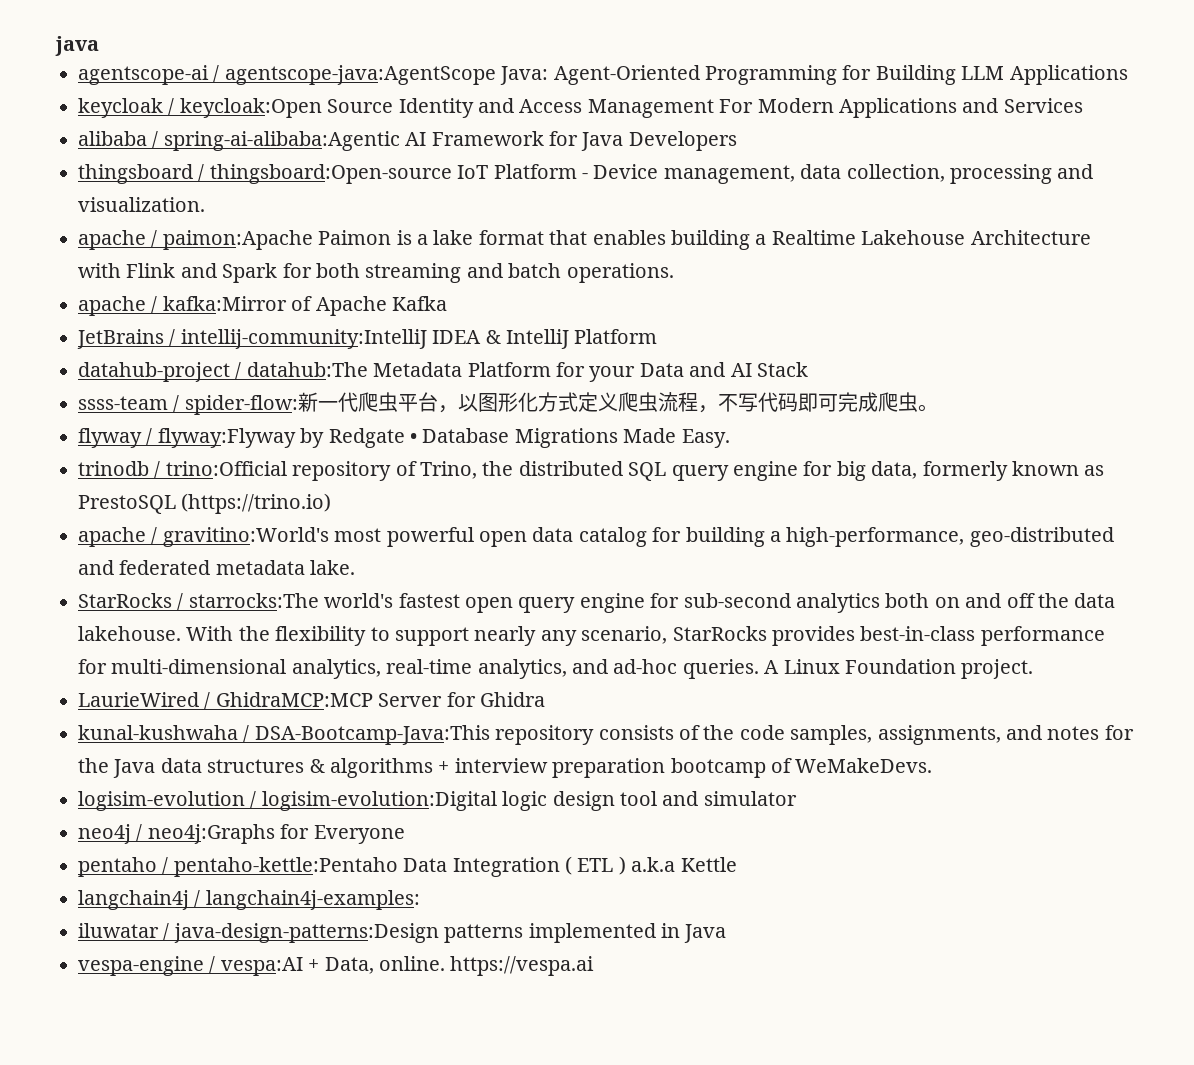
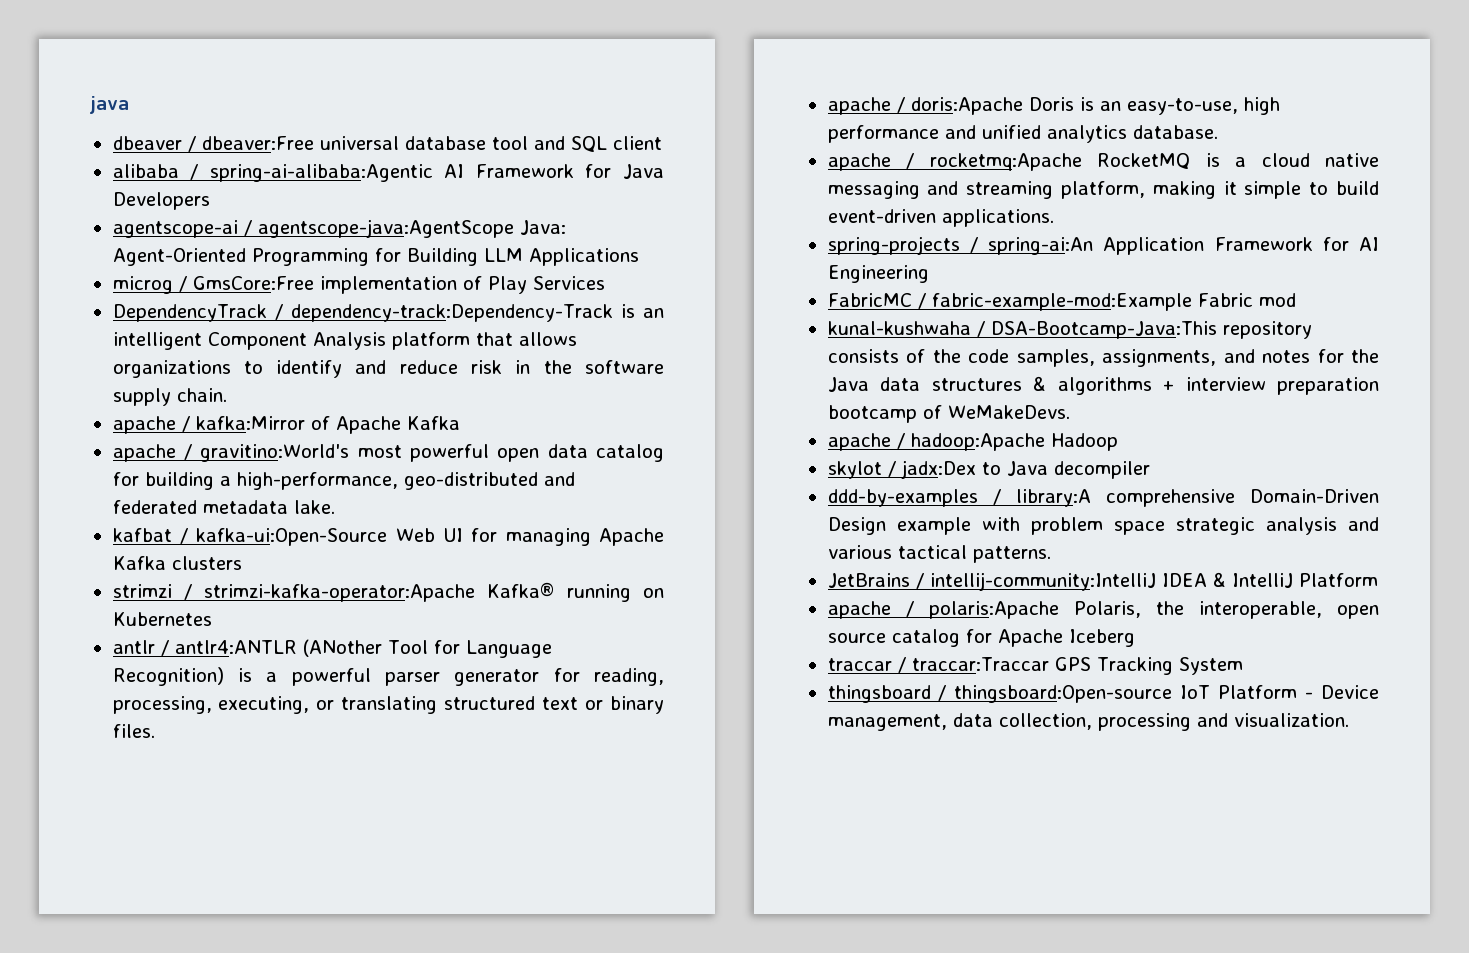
+ dbeaver / dbeaver:Free universal database tool and SQL client
+ alibaba / spring-ai-alibaba:Agentic AI Framework for Java Developers
- keycloak / keycloak:Open Source Identity and Access Management For Modern Applications and Services
- alibaba / spring-ai-alibaba:Agentic AI Framework for Java Developers
- thingsboard / thingsboard:Open-source IoT Platform - Device management, data collection, processing and visualization.
- apache / paimon:Apache Paimon is a lake format that enables building a Realtime Lakehouse Architecture with Flink and Spark for both streaming and batch operations.
+ microg / GmsCore:Free implementation of Play Services
+ DependencyTrack / dependency-track:Dependency-Track is an intelligent Component Analysis platform that allows organizations to identify and reduce risk in the software supply chain.
- JetBrains / intellij-community:IntelliJ IDEA & IntelliJ Platform
- datahub-project / datahub:The Metadata Platform for your Data and AI Stack
- ssss-team / spider-flow:新一代爬虫平台，以图形化方式定义爬虫流程，不写代码即可完成爬虫。
- flyway / flyway:Flyway by Redgate • Database Migrations Made Easy.
- trinodb / trino:Official repository of Trino, the distributed SQL query engine for big data, formerly known as PrestoSQL (https://trino.io)
- StarRocks / starrocks:The world's fastest open query engine for sub-second analytics both on and off the data lakehouse. With the flexibility to support nearly any scenario, StarRocks provides best-in-class performance for multi-dimensional analytics, real-time analytics, and ad-hoc queries. A Linux Foundation project.
- LaurieWired / GhidraMCP:MCP Server for Ghidra
+ kafbat / kafka-ui:Open-Source Web UI for managing Apache Kafka clusters
+ strimzi / strimzi-kafka-operator:Apache Kafka® running on Kubernetes
+ antlr / antlr4:ANTLR (ANother Tool for Language Recognition) is a powerful parser generator for reading, processing, executing, or translating structured text or binary files.
+ apache / doris:Apache Doris is an easy-to-use, high performance and unified analytics database.
+ apache / rocketmq:Apache RocketMQ is a cloud native messaging and streaming platform, making it simple to build event-driven applications.
+ spring-projects / spring-ai:An Application Framework for AI Engineering
+ FabricMC / fabric-example-mod:Example Fabric mod
- logisim-evolution / logisim-evolution:Digital logic design tool and simulator
- neo4j / neo4j:Graphs for Everyone
- pentaho / pentaho-kettle:Pentaho Data Integration ( ETL ) a.k.a Kettle
- langchain4j / langchain4j-examples:
- iluwatar / java-design-patterns:Design patterns implemented in Java
- vespa-engine / vespa:AI + Data, online. https://vespa.ai
+ apache / hadoop:Apache Hadoop
+ skylot / jadx:Dex to Java decompiler
+ ddd-by-examples / library:A comprehensive Domain-Driven Design example with problem space strategic analysis and various tactical patterns.
+ JetBrains / intellij-community:IntelliJ IDEA & IntelliJ Platform
+ apache / polaris:Apache Polaris, the interoperable, open source catalog for Apache Iceberg
+ traccar / traccar:Traccar GPS Tracking System
+ thingsboard / thingsboard:Open-source IoT Platform - Device management, data collection, processing and visualization.

